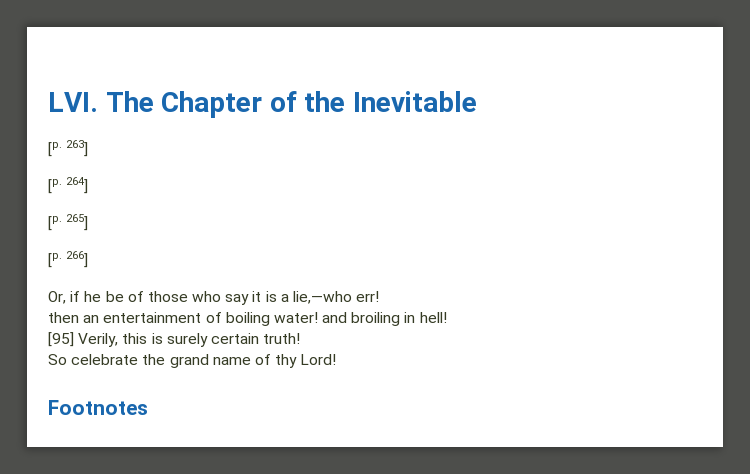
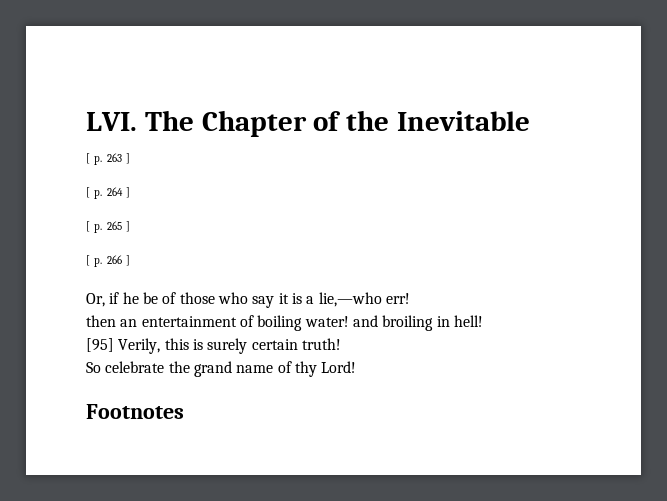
- [p. 263]
- [p. 264]
- [p. 265]
- [p. 266]
+ [ p. 263 ]
+ [ p. 264 ]
+ [ p. 265 ]
+ [ p. 266 ]

